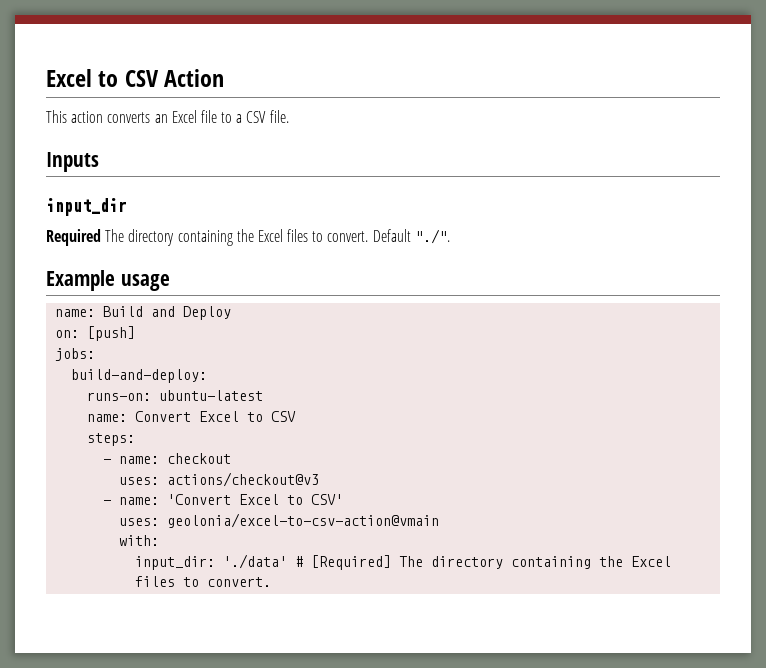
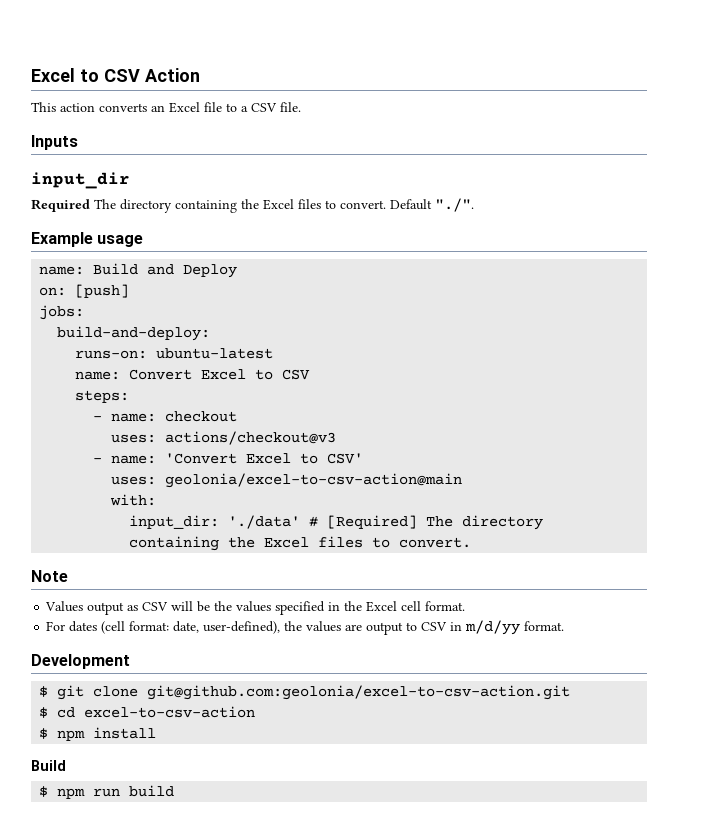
- uses: geolonia/excel-to-csv-action@vmain
+ uses: geolonia/excel-to-csv-action@main
+ Note
+ Values output as CSV will be the values specified in the Excel cell format.
+ For dates (cell format: date, user-defined), the values are output to CSV in m/d/yy format.
+ Development
+ $ git clone git@github.com:geolonia/excel-to-csv-action.git
+ $ cd excel-to-csv-action
+ $ npm install
+ Build
+ $ npm run build

